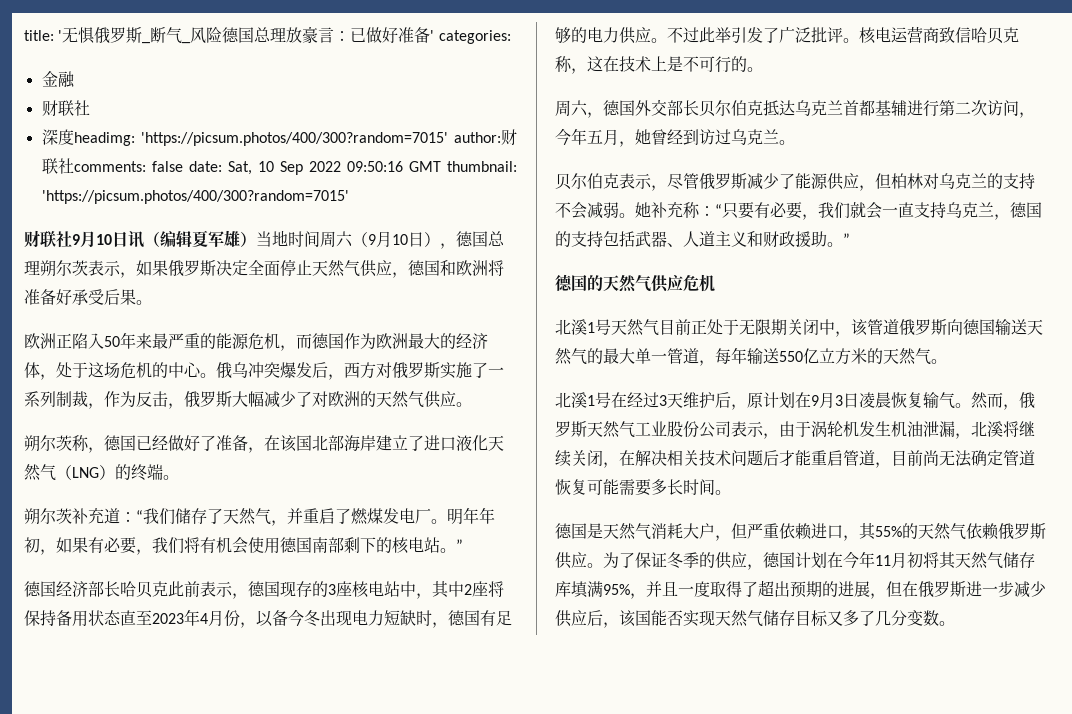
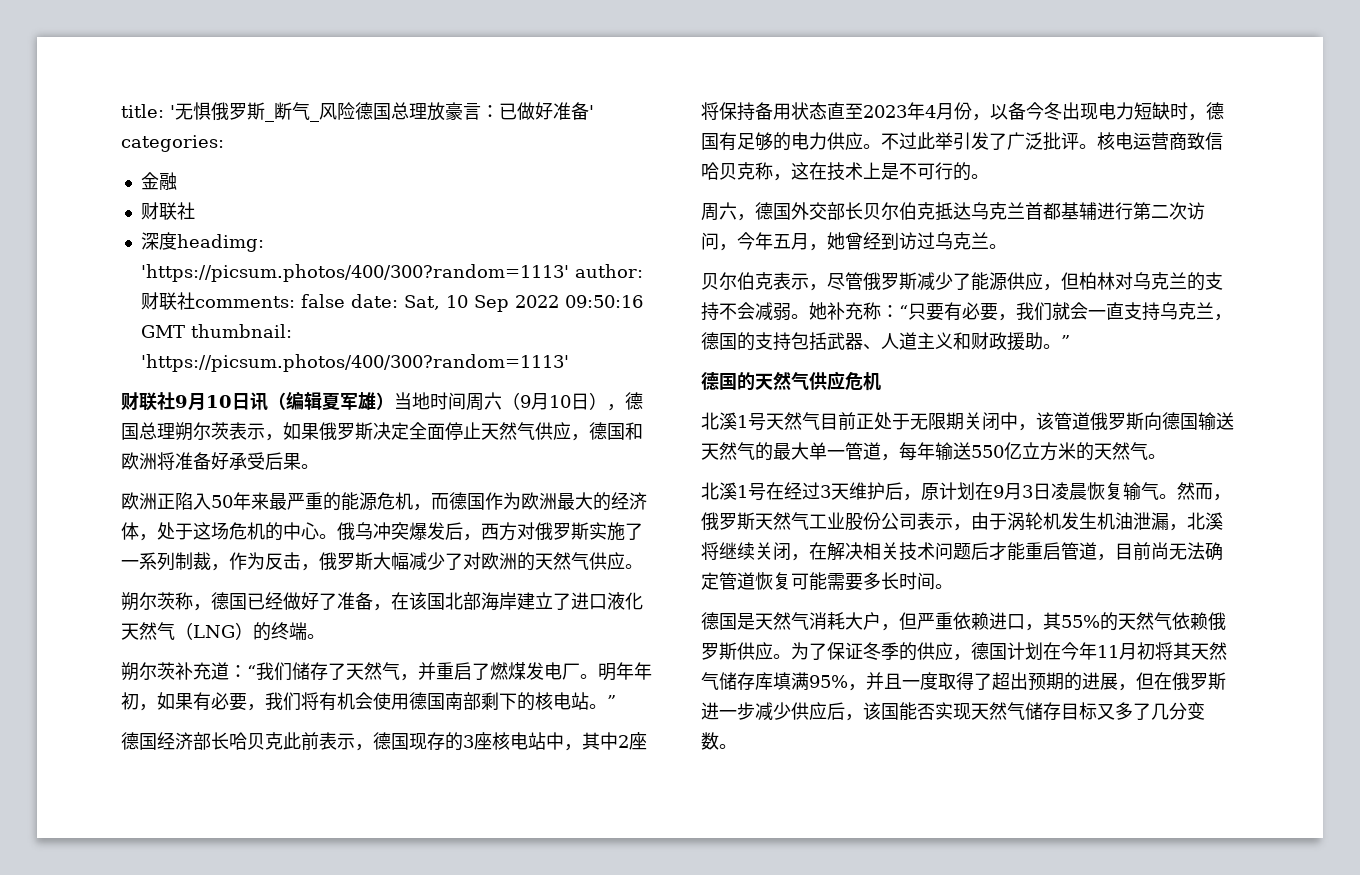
- 深度headimg: 'https://picsum.photos/400/300?random=7015' author:财联社comments: false date: Sat, 10 Sep 2022 09:50:16 GMT thumbnail: 'https://picsum.photos/400/300?random=7015'
+ 深度headimg: 'https://picsum.photos/400/300?random=1113' author:财联社comments: false date: Sat, 10 Sep 2022 09:50:16 GMT thumbnail: 'https://picsum.photos/400/300?random=1113'

